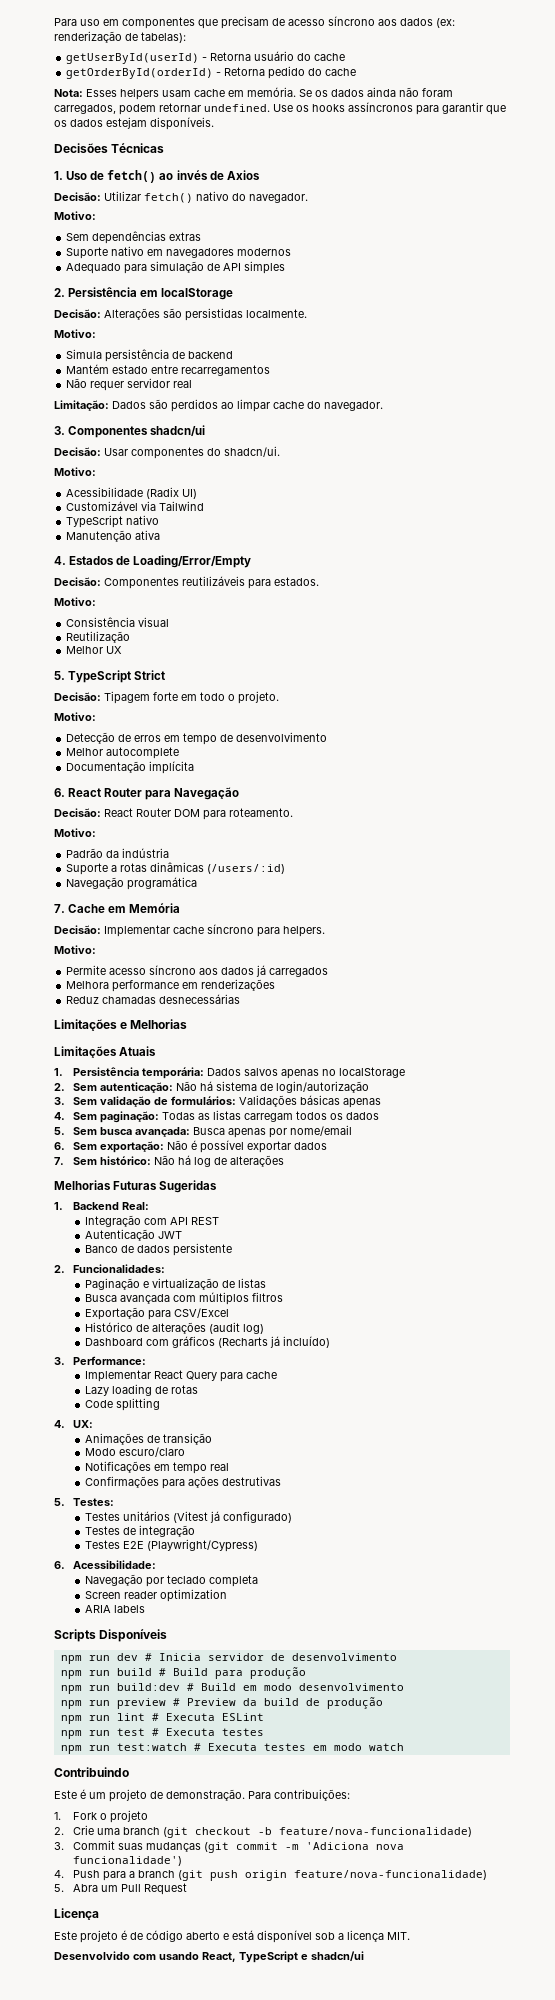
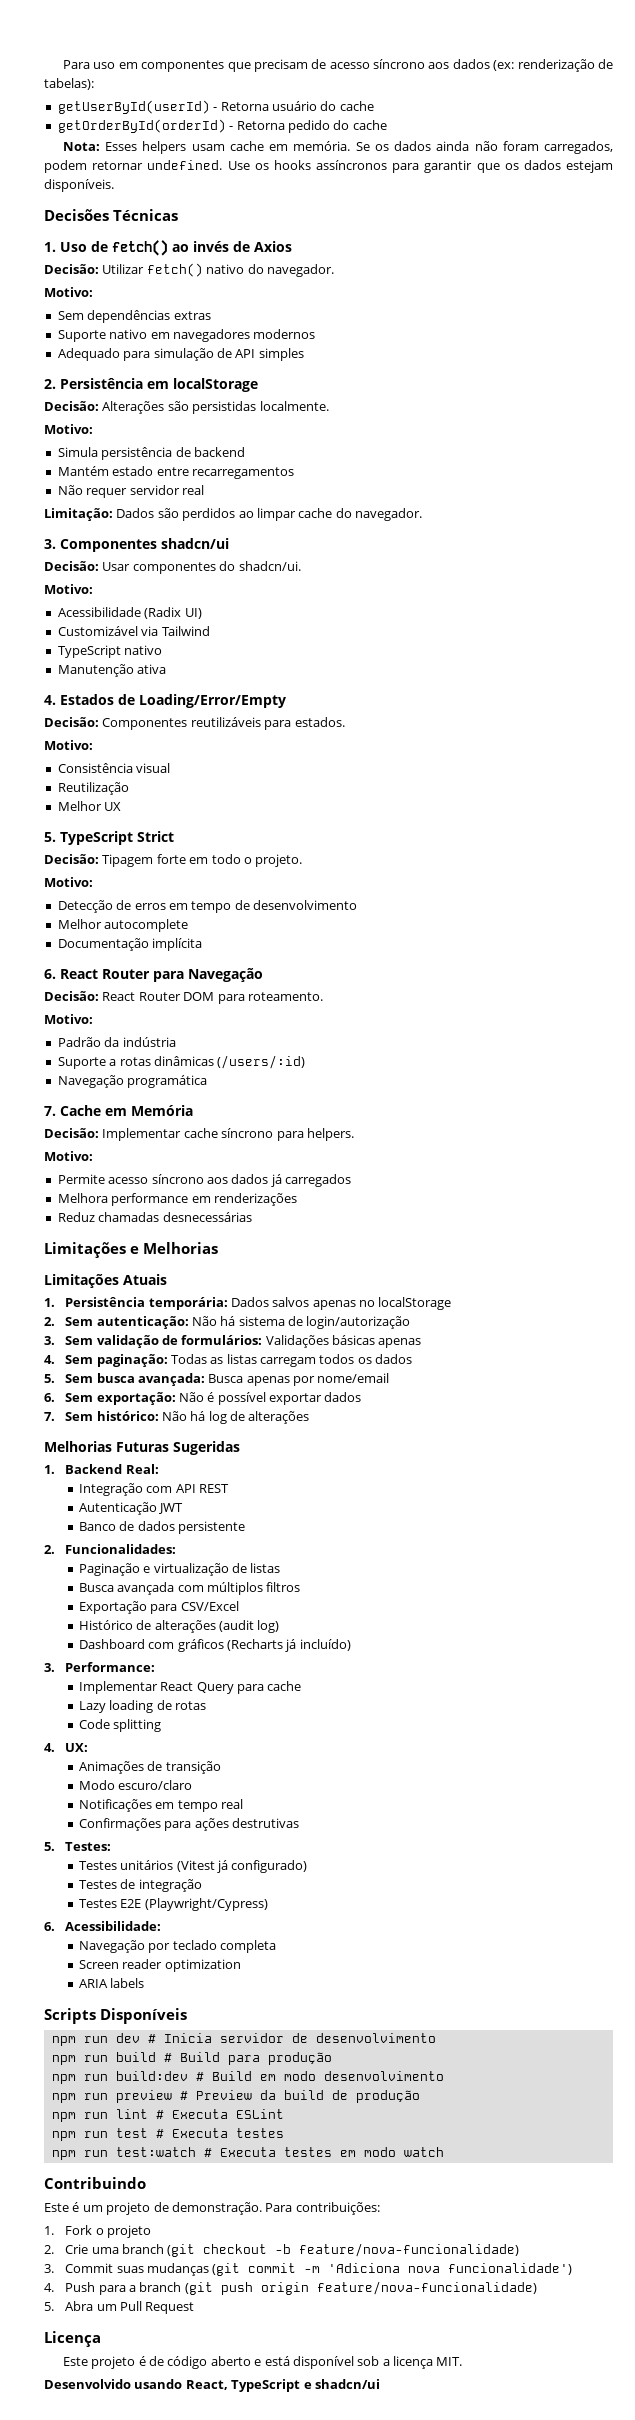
- Desenvolvido com usando React, TypeScript e shadcn/ui
+ Desenvolvido usando React, TypeScript e shadcn/ui

